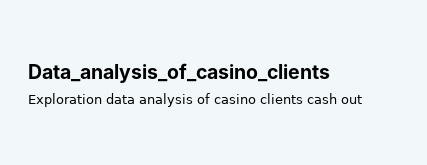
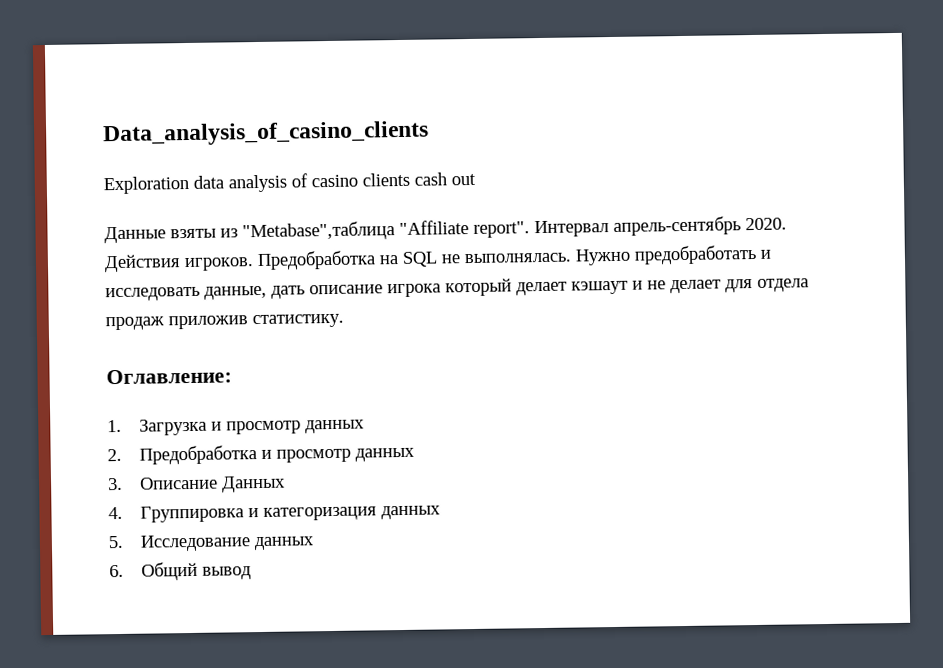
+ Данные взяты из "Metabase",таблица "Affiliate report". Интервал апрель-сентябрь 2020. Действия игроков. Предобработка на SQL не выполнялась. Нужно предобработать и исследовать данные, дать описание игрока который делает кэшаут и не делает для отдела продаж приложив статистику.
+ Оглавление:
+ 1. Загрузка и просмотр данных
+ 2. Предобработка и просмотр данных
+ 3. Описание Данных
+ 4. Группировка и категоризация данных
+ 5. Исследование данных
+ 6. Общий вывод

